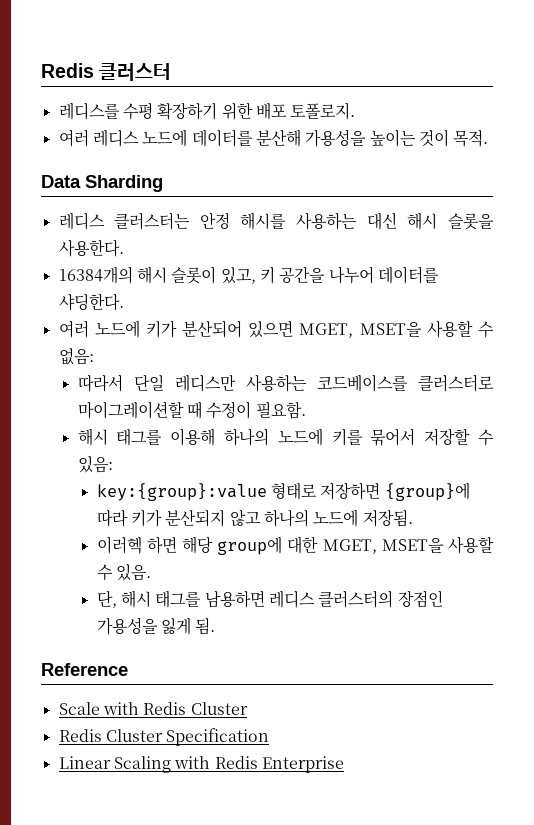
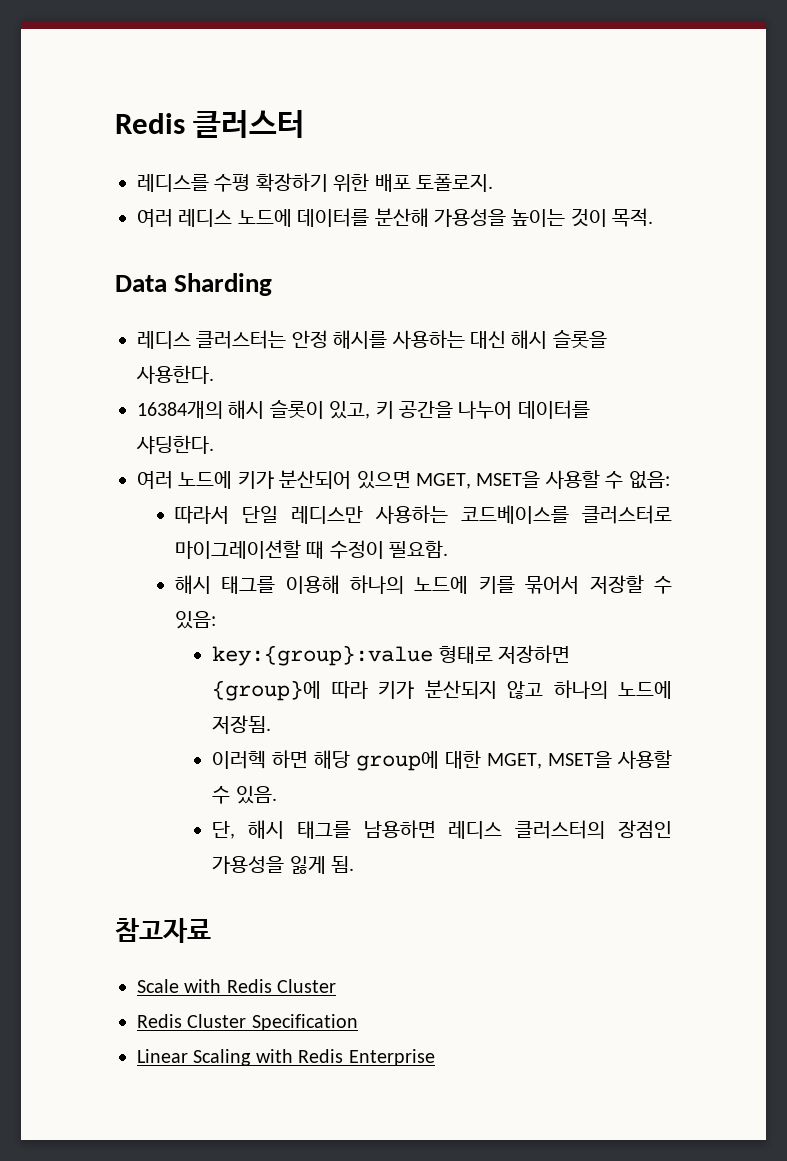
- Reference
+ 참고자료

